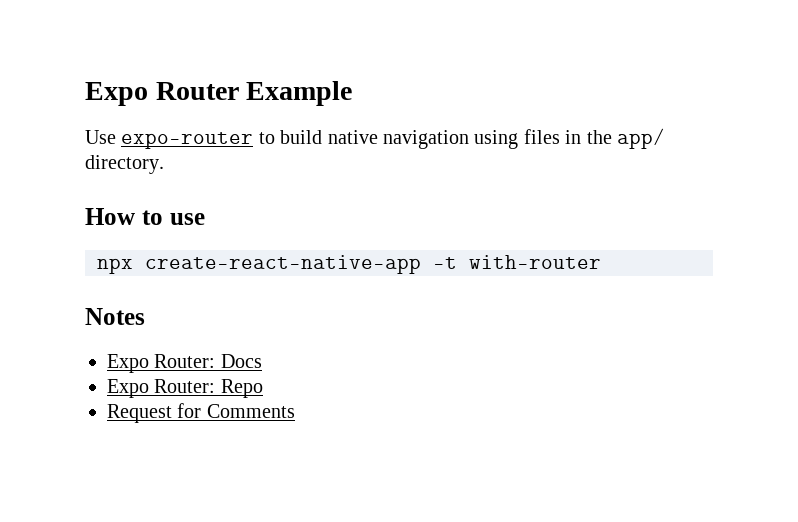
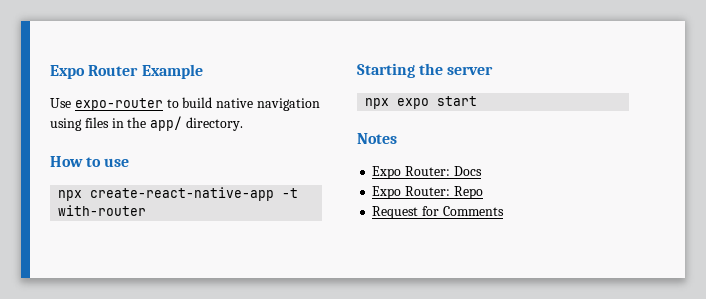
+ Starting the server
+ npx expo start

